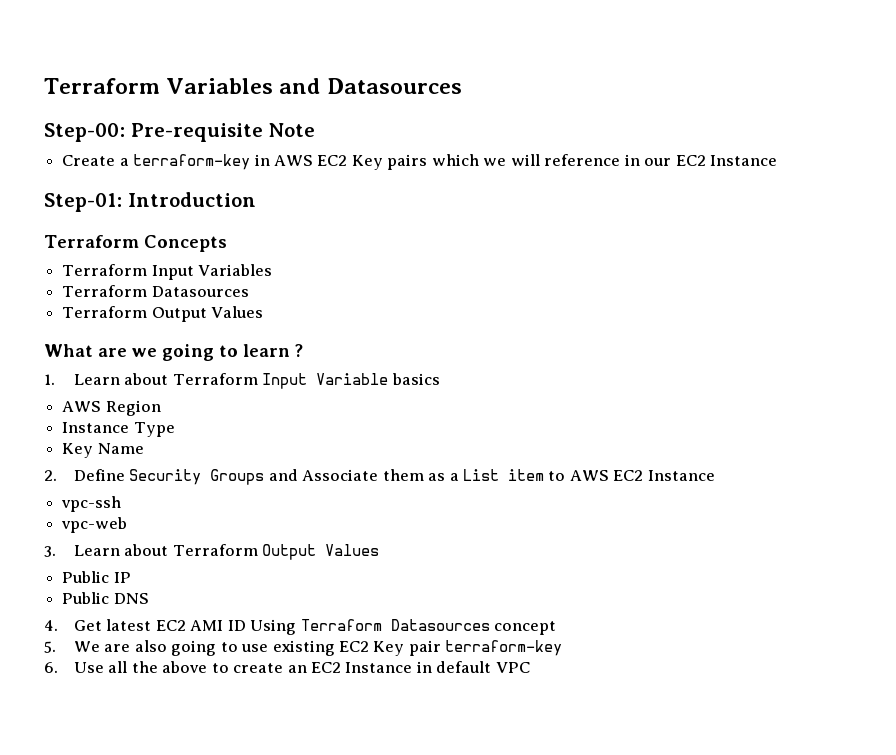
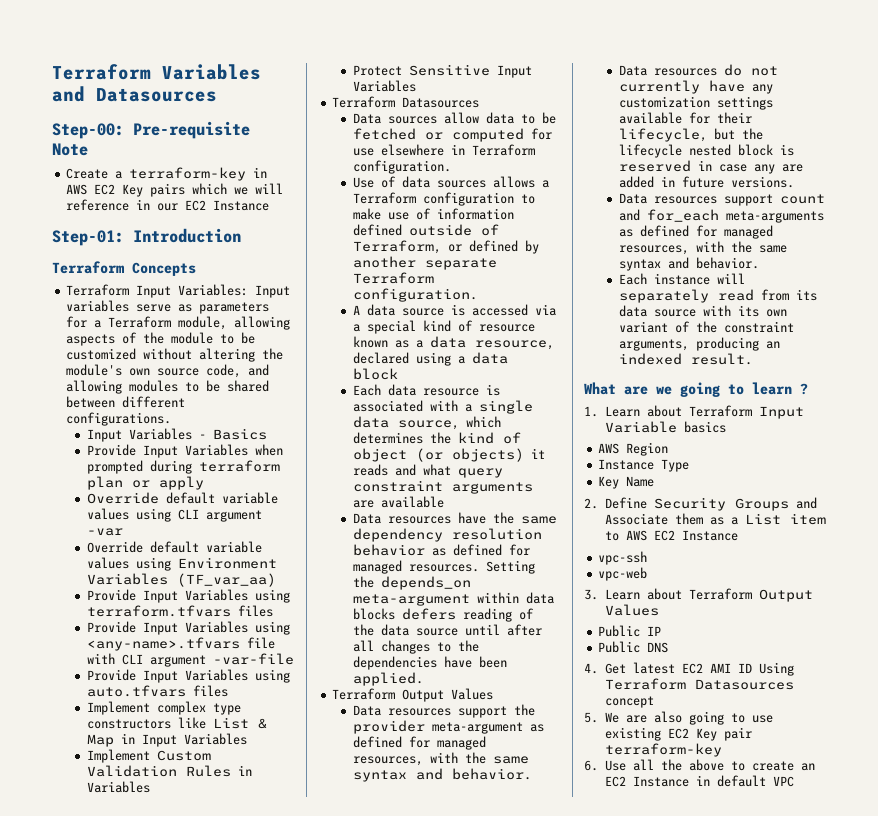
- Terraform Input Variables
+ Terraform Input Variables: Input variables serve as parameters for a Terraform module, allowing aspects of the module to be customized without altering the module's own source code, and allowing modules to be shared between different configurations.
+ Input Variables - Basics
+ Provide Input Variables when prompted during terraform plan or apply
+ Override default variable values using CLI argument -var
+ Override default variable values using Environment Variables (TF_var_aa)
+ Provide Input Variables using terraform.tfvars files
+ Provide Input Variables using <any-name>.tfvars file with CLI argument -var-file
+ Provide Input Variables using auto.tfvars files
+ Implement complex type constructors like List & Map in Input Variables
+ Implement Custom Validation Rules in Variables
+ Protect Sensitive Input Variables
  Terraform Datasources
+ Data sources allow data to be fetched or computed for use elsewhere in Terraform configuration.
+ Use of data sources allows a Terraform configuration to make use of information defined outside of Terraform, or defined by another separate Terraform configuration.
+ A data source is accessed via a special kind of resource known as a data resource, declared using a data block
+ Each data resource is associated with a single data source, which determines the kind of object (or objects) it reads and what query constraint arguments are available
+ Data resources have the same dependency resolution behavior as defined for managed resources. Setting the depends_on meta-argument within data blocks defers reading of the data source until after all changes to the dependencies have been applied.
  Terraform Output Values
+ Data resources support the provider meta-argument as defined for managed resources, with the same syntax and behavior.
+ Data resources do not currently have any customization settings available for their lifecycle, but the lifecycle nested block is reserved in case any are added in future versions.
+ Data resources support count and for_each meta-arguments as defined for managed resources, with the same syntax and behavior.
+ Each instance will separately read from its data source with its own variant of the constraint arguments, producing an indexed result.

